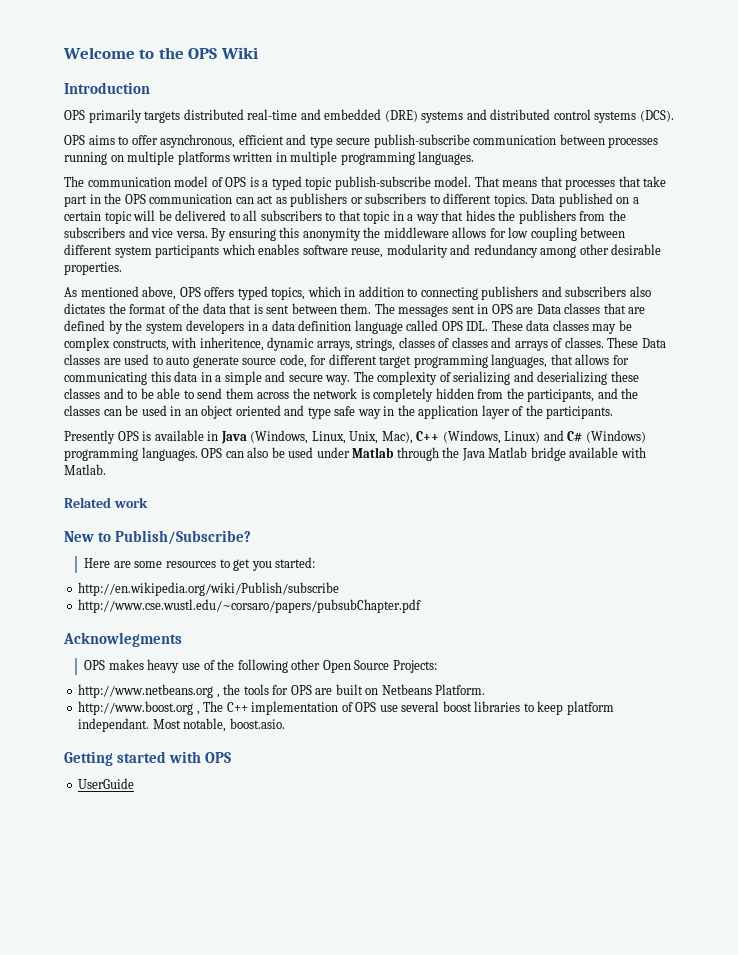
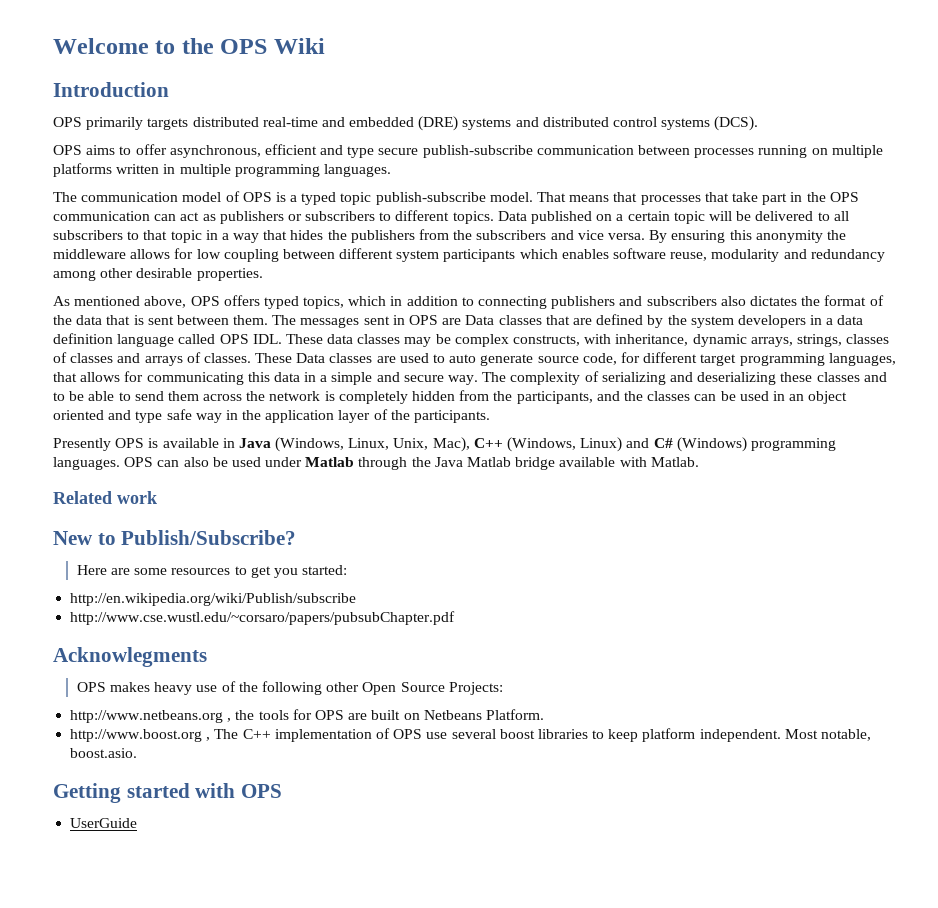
- The messages sent in OPS are Data classes that are defined by the system developers in a data definition language called OPS IDL. These data classes may be complex constructs, with inheritence, dynamic arrays, strings, classes of classes and arrays of classes.
+ The messages sent in OPS are Data classes that are defined by the system developers in a data definition language called OPS IDL. These data classes may be complex constructs, with inheritance, dynamic arrays, strings, classes of classes and arrays of classes.
- http://www.boost.org , The C++ implementation of OPS use several boost libraries to keep platform independant.
+ http://www.boost.org , The C++ implementation of OPS use several boost libraries to keep platform independent.

